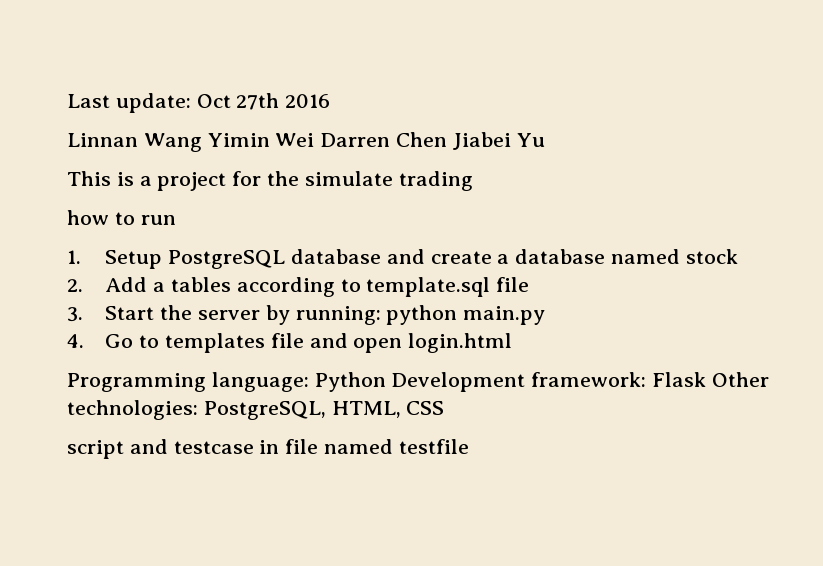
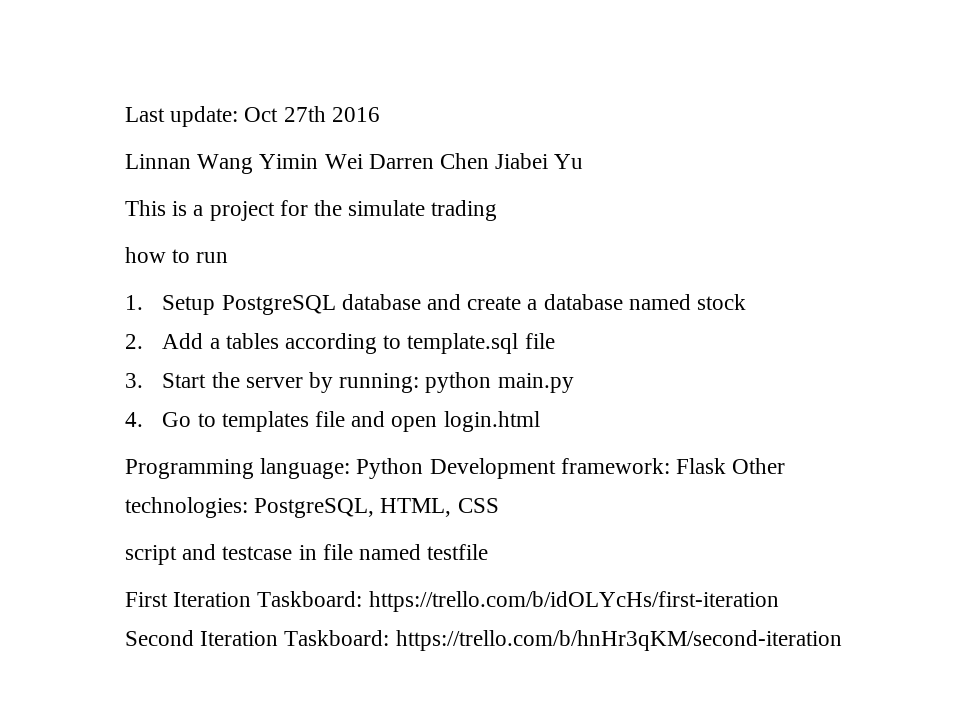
+ First Iteration Taskboard: https://trello.com/b/idOLYcHs/first-iteration
+ Second Iteration Taskboard: https://trello.com/b/hnHr3qKM/second-iteration

